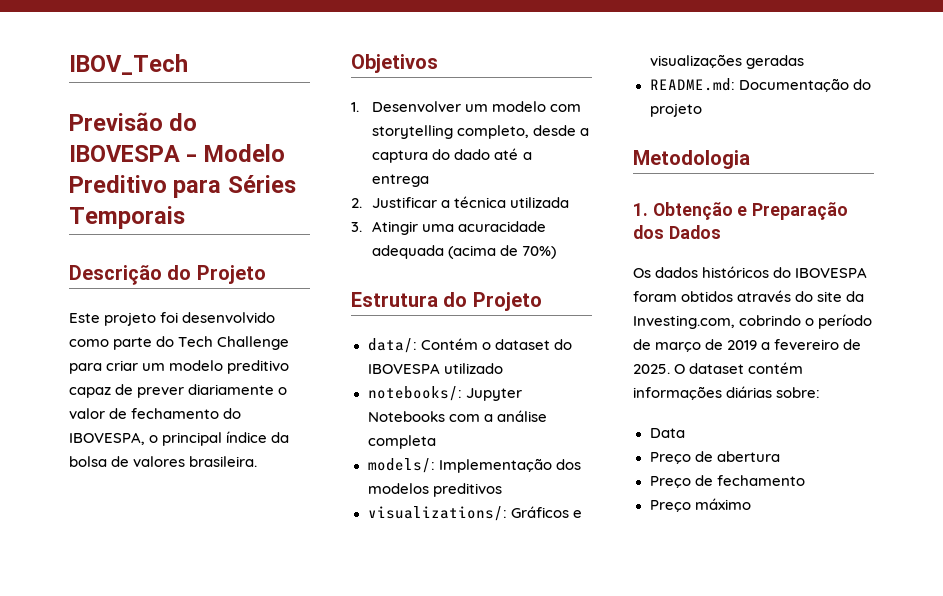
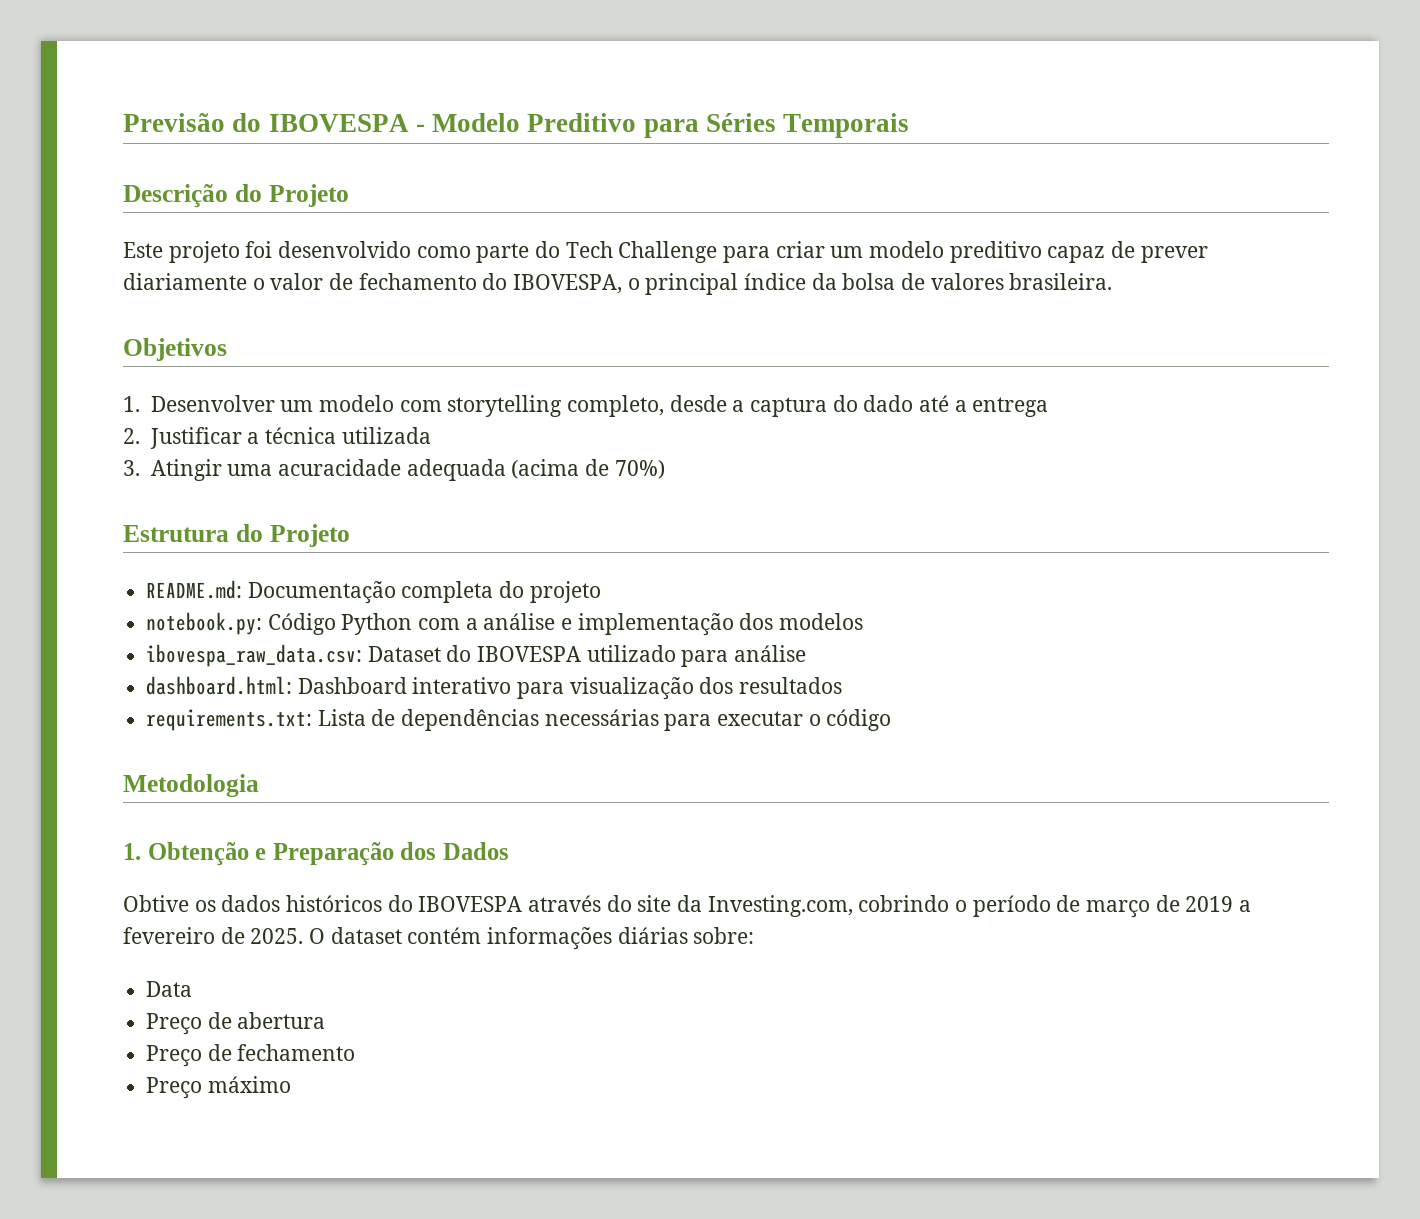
- IBOV_Tech
- data/: Contém o dataset do IBOVESPA utilizado
- notebooks/: Jupyter Notebooks com a análise completa
- models/: Implementação dos modelos preditivos
- visualizations/: Gráficos e visualizações geradas
- README.md: Documentação do projeto
+ README.md: Documentação completa do projeto
+ notebook.py: Código Python com a análise e implementação dos modelos
+ ibovespa_raw_data.csv: Dataset do IBOVESPA utilizado para análise
+ dashboard.html: Dashboard interativo para visualização dos resultados
+ requirements.txt: Lista de dependências necessárias para executar o código
- Os dados históricos do IBOVESPA foram obtidos através do site da Investing.com, cobrindo o período de março de 2019 a fevereiro de 2025.
+ Obtive os dados históricos do IBOVESPA através do site da Investing.com, cobrindo o período de março de 2019 a fevereiro de 2025.

